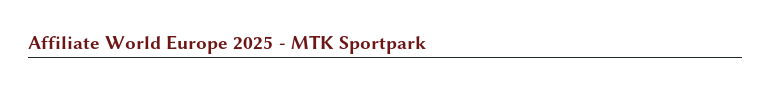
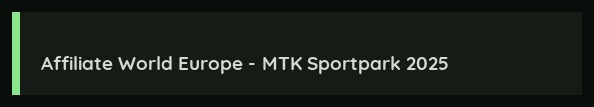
- Affiliate World Europe 2025 - MTK Sportpark
+ Affiliate World Europe - MTK Sportpark 2025

